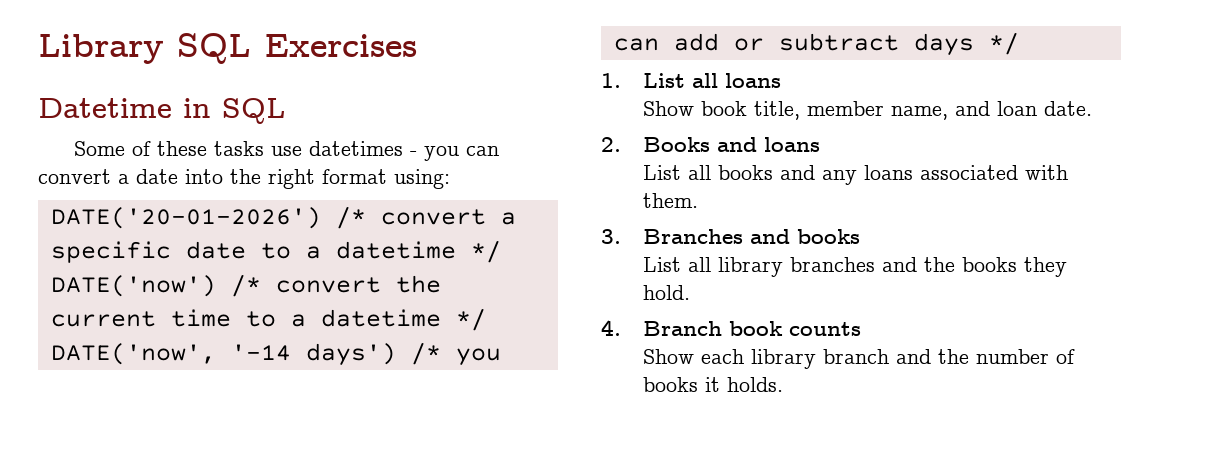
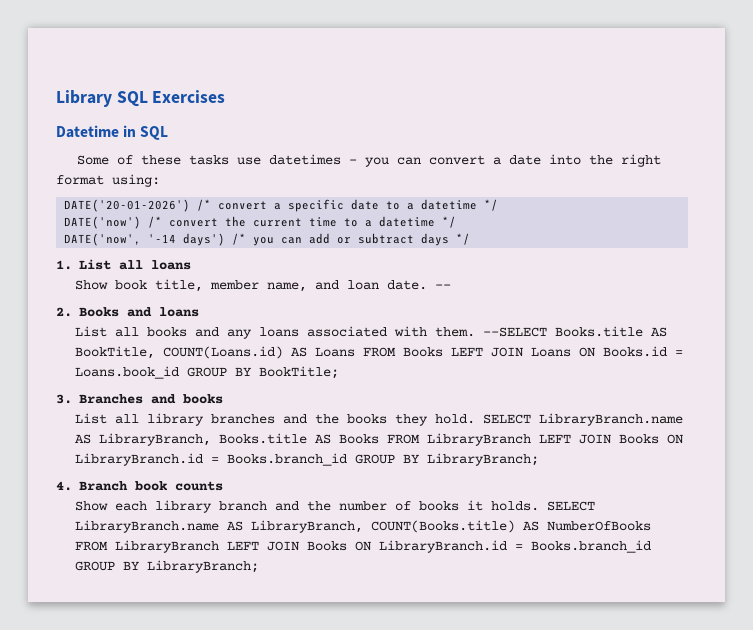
+ --
+ --SELECT Books.title AS BookTitle, COUNT(Loans.id) AS Loans FROM Books LEFT JOIN Loans ON Books.id = Loans.book_id GROUP BY BookTitle;
+ SELECT LibraryBranch.name AS LibraryBranch, Books.title AS Books FROM LibraryBranch LEFT JOIN Books ON LibraryBranch.id = Books.branch_id GROUP BY LibraryBranch;
+ SELECT LibraryBranch.name AS LibraryBranch, COUNT(Books.title) AS NumberOfBooks FROM LibraryBranch LEFT JOIN Books ON LibraryBranch.id = Books.branch_id GROUP BY LibraryBranch;

